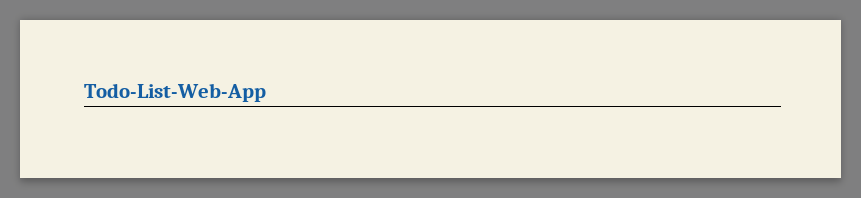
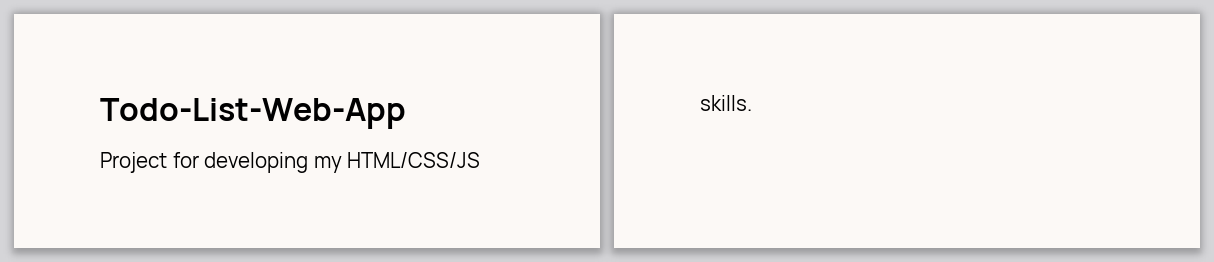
+ Project for developing my HTML/CSS/JS skills.

